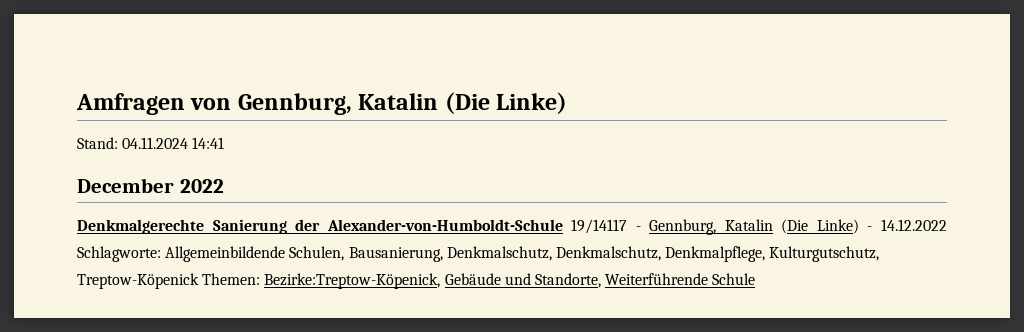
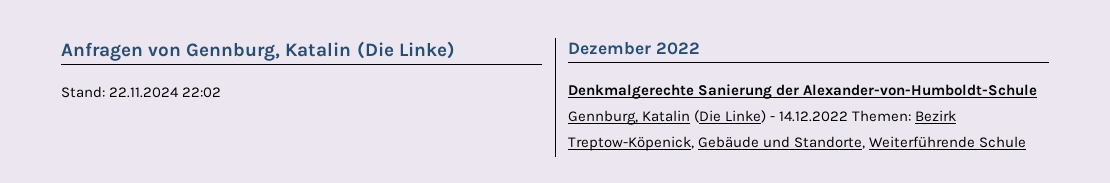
- Amfragen von Gennburg, Katalin (Die Linke)
+ Anfragen von Gennburg, Katalin (Die Linke)
- Stand: 04.11.2024 14:41
- December 2022
+ Stand: 22.11.2024 22:02
+ Dezember 2022
- Denkmalgerechte Sanierung der Alexander-von-Humboldt-Schule 19/14117 - Gennburg, Katalin (Die Linke) - 14.12.2022 Schlagworte: Allgemeinbildende Schulen, Bausanierung, Denkmalschutz, Denkmalschutz, Denkmalpflege, Kulturgutschutz, Treptow-Köpenick Themen: Bezirke:Treptow-Köpenick, Gebäude und Standorte, Weiterführende Schule
+ Denkmalgerechte Sanierung der Alexander-von-Humboldt-Schule Gennburg, Katalin (Die Linke) - 14.12.2022 Themen: Bezirk Treptow-Köpenick, Gebäude und Standorte, Weiterführende Schule

